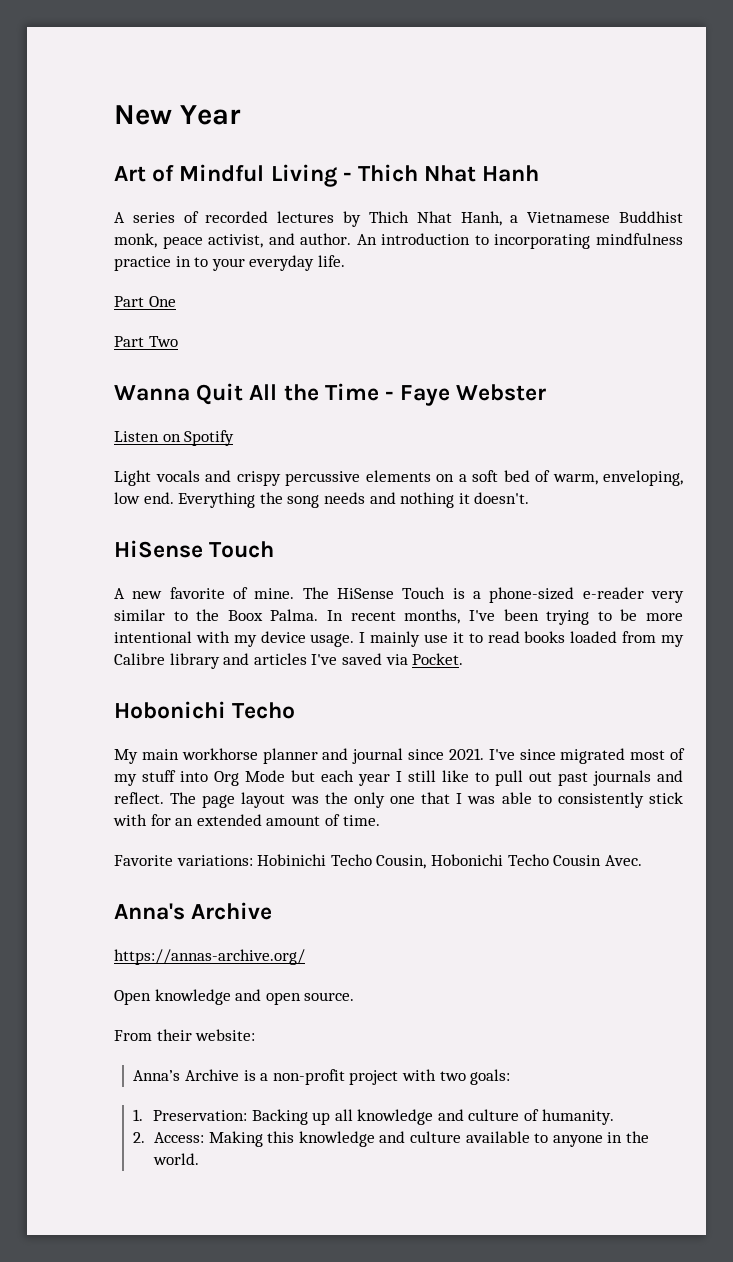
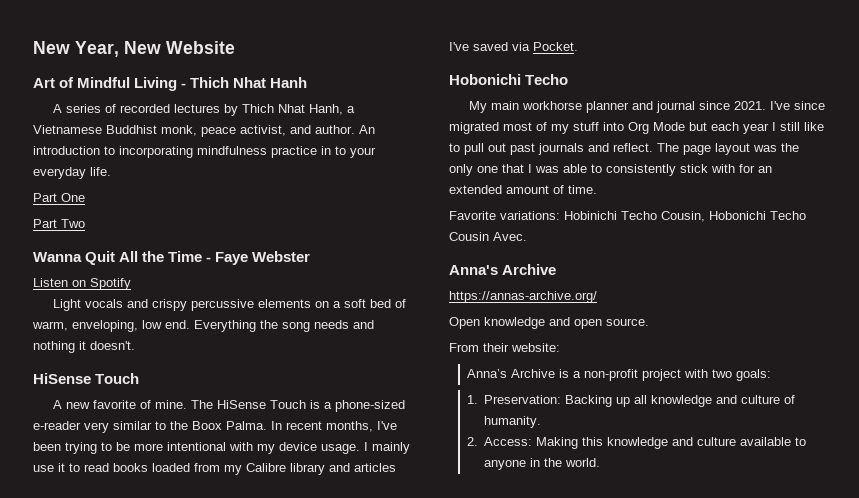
- New Year
+ New Year, New Website

